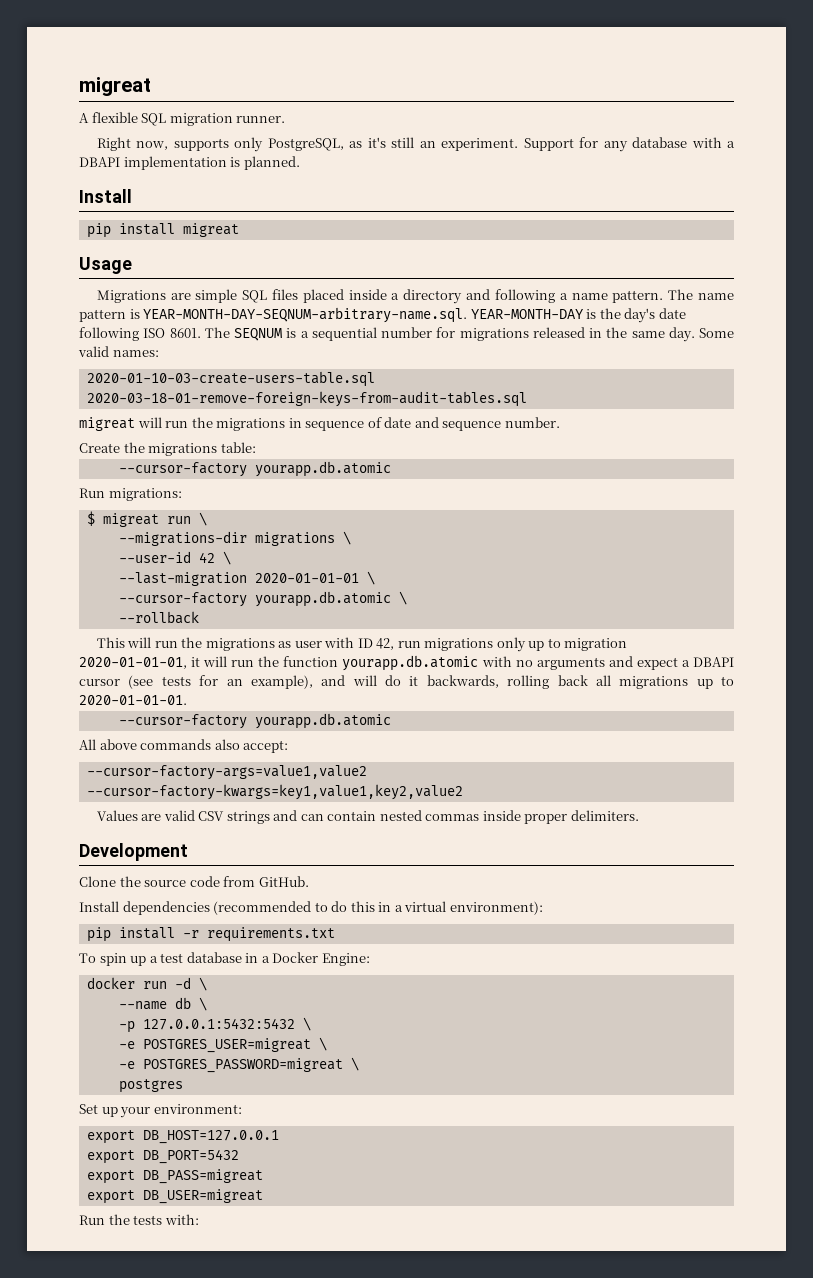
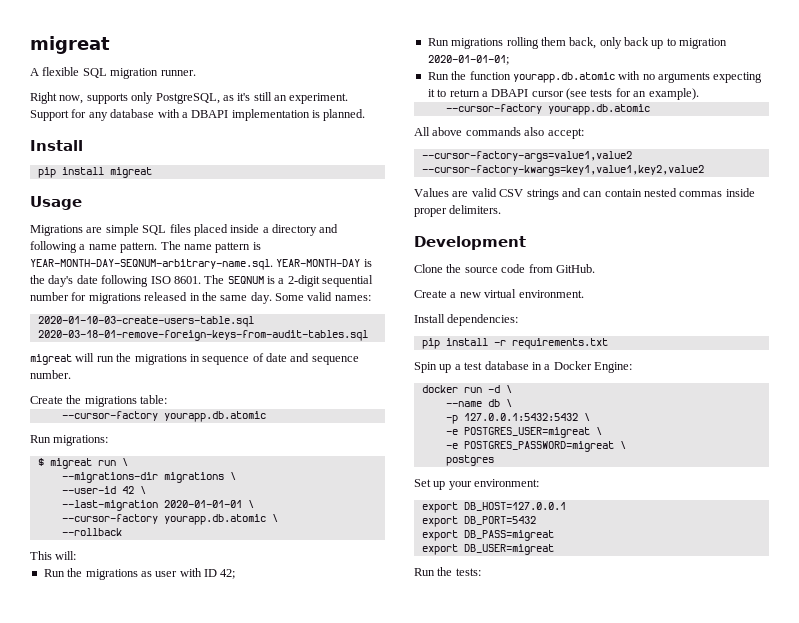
- The SEQNUM is a sequential number for migrations released in the same day.
+ The SEQNUM is a 2-digit sequential number for migrations released in the same day.
- This will run the migrations as user with ID 42, run migrations only up to migration 2020-01-01-01, it will run the function yourapp.db.atomic with no arguments and expect a DBAPI cursor (see tests for an example), and will do it backwards, rolling back all migrations up to 2020-01-01-01.
+ This will:
+ Run the migrations as user with ID 42;
+ Run migrations rolling them back, only back up to migration 2020-01-01-01;
+ Run the function yourapp.db.atomic with no arguments expecting it to return a DBAPI cursor (see tests for an example).
- Install dependencies (recommended to do this in a virtual environment):
+ Create a new virtual environment.
+ Install dependencies:
- To spin up a test database in a Docker Engine:
+ Spin up a test database in a Docker Engine:
- Run the tests with:
+ Run the tests:

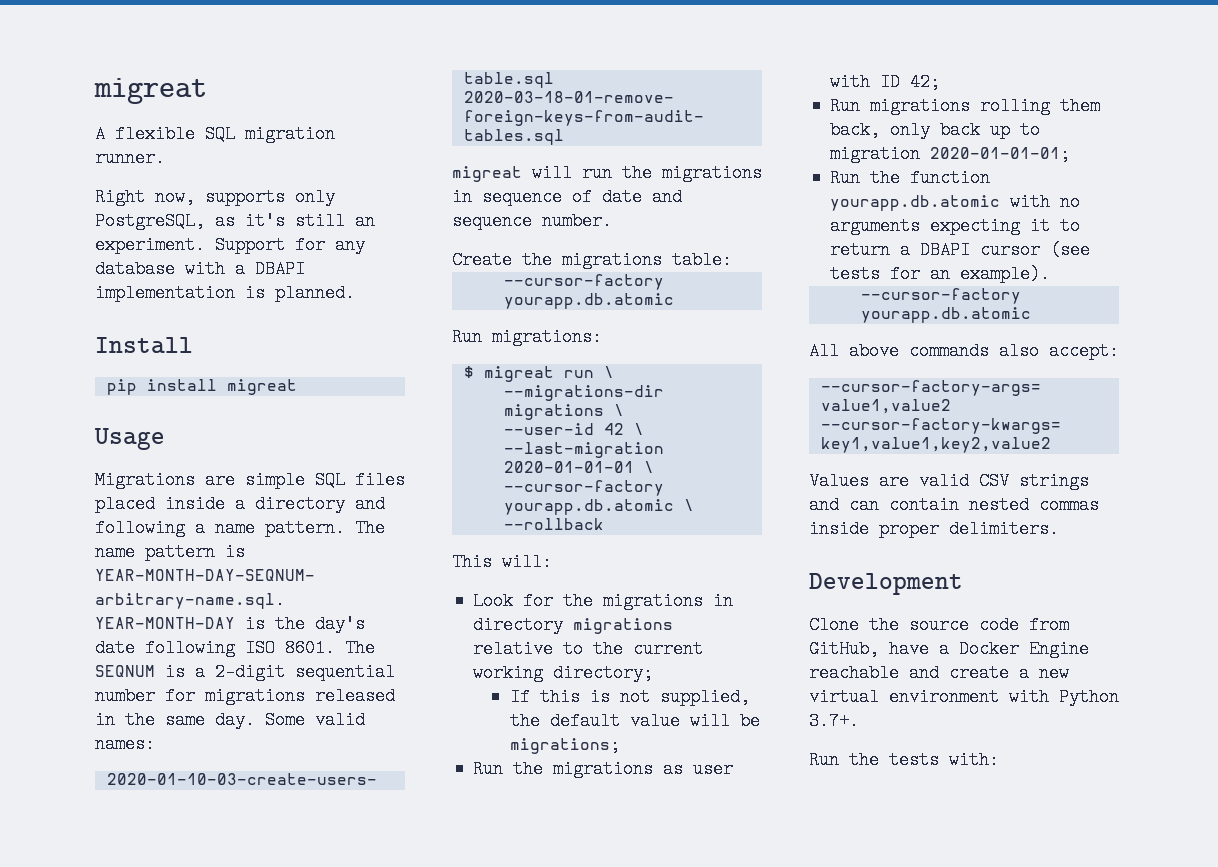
+ Look for the migrations in directory migrations relative to the current working directory;
+ If this is not supplied, the default value will be migrations;
- Clone the source code from GitHub.
- Create a new virtual environment.
- Install dependencies:
- pip install -r requirements.txt
- Spin up a test database in a Docker Engine:
- docker run -d \
- --name db \
- -p 127.0.0.1:5432:5432 \
- -e POSTGRES_USER=migreat \
- -e POSTGRES_PASSWORD=migreat \
- postgres
- Set up your environment:
- export DB_HOST=127.0.0.1
- export DB_PORT=5432
- export DB_PASS=migreat
- export DB_USER=migreat
- Run the tests:
+ Clone the source code from GitHub, have a Docker Engine reachable and create a new virtual environment with Python 3.7+.
+ Run the tests with:

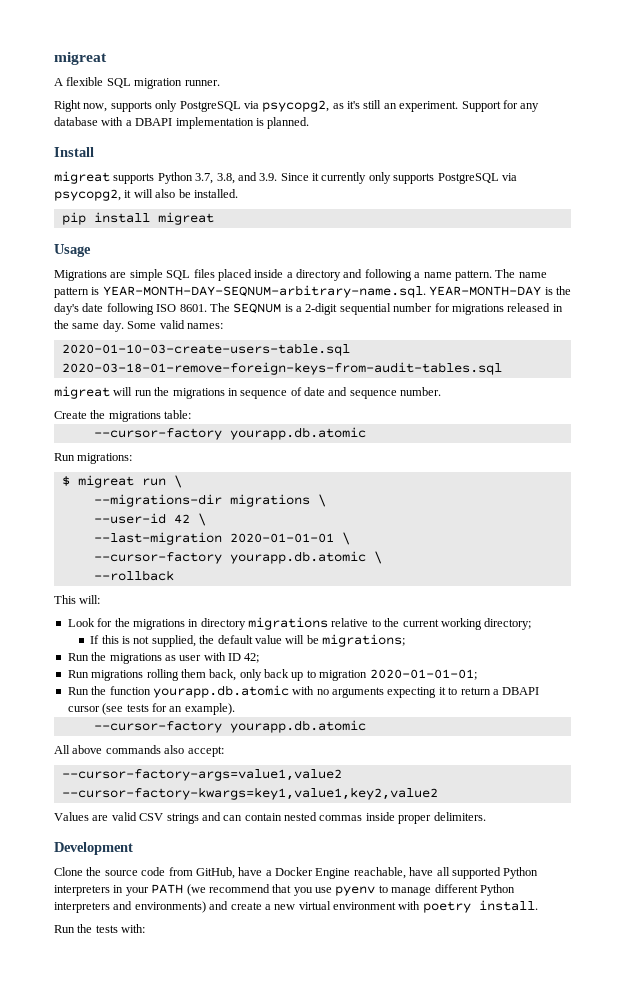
- Right now, supports only PostgreSQL, as it's still an experiment.
+ Right now, supports only PostgreSQL via psycopg2, as it's still an experiment.
+ migreat supports Python 3.7, 3.8, and 3.9. Since it currently only supports PostgreSQL via psycopg2, it will also be installed.
- Clone the source code from GitHub, have a Docker Engine reachable and create a new virtual environment with Python 3.7+.
+ Clone the source code from GitHub, have a Docker Engine reachable, have all supported Python interpreters in your PATH (we recommend that you use pyenv to manage different Python interpreters and environments) and create a new virtual environment with poetry install.

